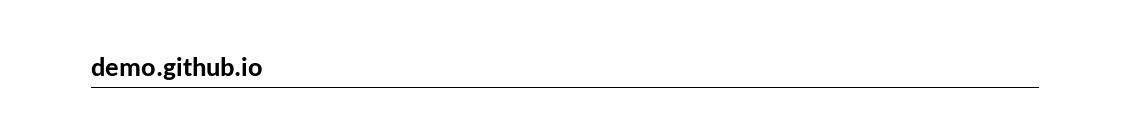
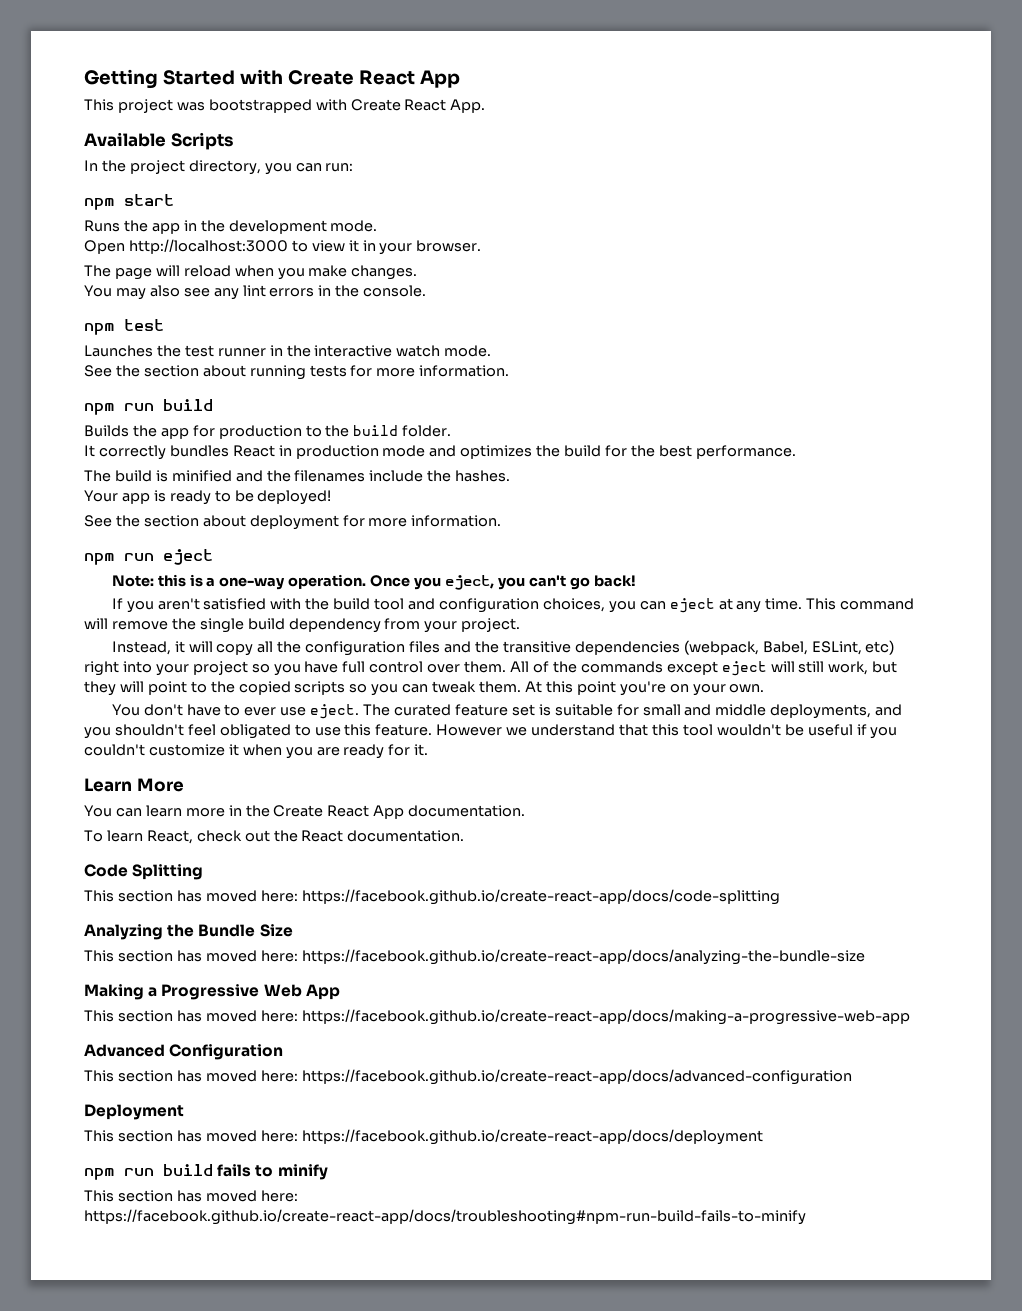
- demo.github.io
+ Getting Started with Create React App
+ This project was bootstrapped with Create React App.
+ Available Scripts
+ In the project directory, you can run:
+ npm start
+ Runs the app in the development mode.
+ Open http://localhost:3000 to view it in your browser.
+ The page will reload when you make changes.
+ You may also see any lint errors in the console.
+ npm test
+ Launches the test runner in the interactive watch mode.
+ See the section about running tests for more information.
+ npm run build
+ Builds the app for production to the build folder.
+ It correctly bundles React in production mode and optimizes the build for the best performance.
+ The build is minified and the filenames include the hashes.
+ Your app is ready to be deployed!
+ See the section about deployment for more information.
+ npm run eject
+ Note: this is a one-way operation. Once you eject, you can't go back!
+ If you aren't satisfied with the build tool and configuration choices, you can eject at any time. This command will remove the single build dependency from your project.
+ Instead, it will copy all the configuration files and the transitive dependencies (webpack, Babel, ESLint, etc) right into your project so you have full control over them. All of the commands except eject will still work, but they will point to the copied scripts so you can tweak them. At this point you're on your own.
+ You don't have to ever use eject. The curated feature set is suitable for small and middle deployments, and you shouldn't feel obligated to use this feature. However we understand that this tool wouldn't be useful if you couldn't customize it when you are ready for it.
+ Learn More
+ You can learn more in the Create React App documentation.
+ To learn React, check out the React documentation.
+ Code Splitting
+ This section has moved here: https://facebook.github.io/create-react-app/docs/code-splitting
+ Analyzing the Bundle Size
+ This section has moved here: https://facebook.github.io/create-react-app/docs/analyzing-the-bundle-size
+ Making a Progressive Web App
+ This section has moved here: https://facebook.github.io/create-react-app/docs/making-a-progressive-web-app
+ Advanced Configuration
+ This section has moved here: https://facebook.github.io/create-react-app/docs/advanced-configuration
+ Deployment
+ This section has moved here: https://facebook.github.io/create-react-app/docs/deployment
+ npm run build fails to minify
+ This section has moved here: https://facebook.github.io/create-react-app/docs/troubleshooting#npm-run-build-fails-to-minify

